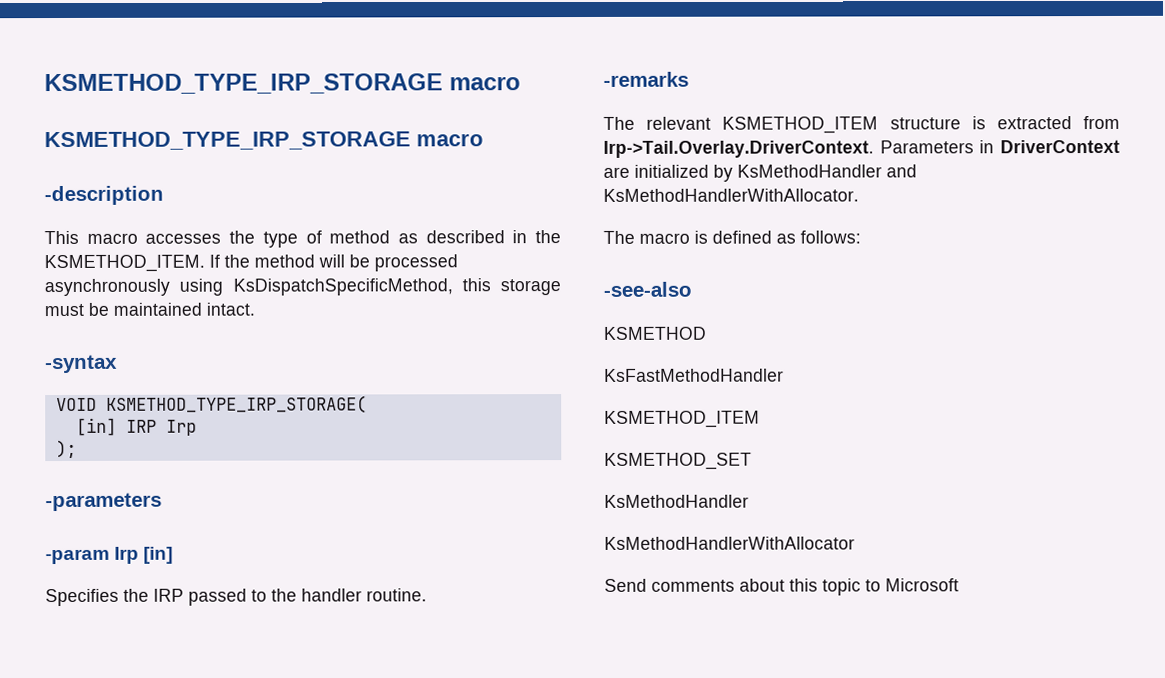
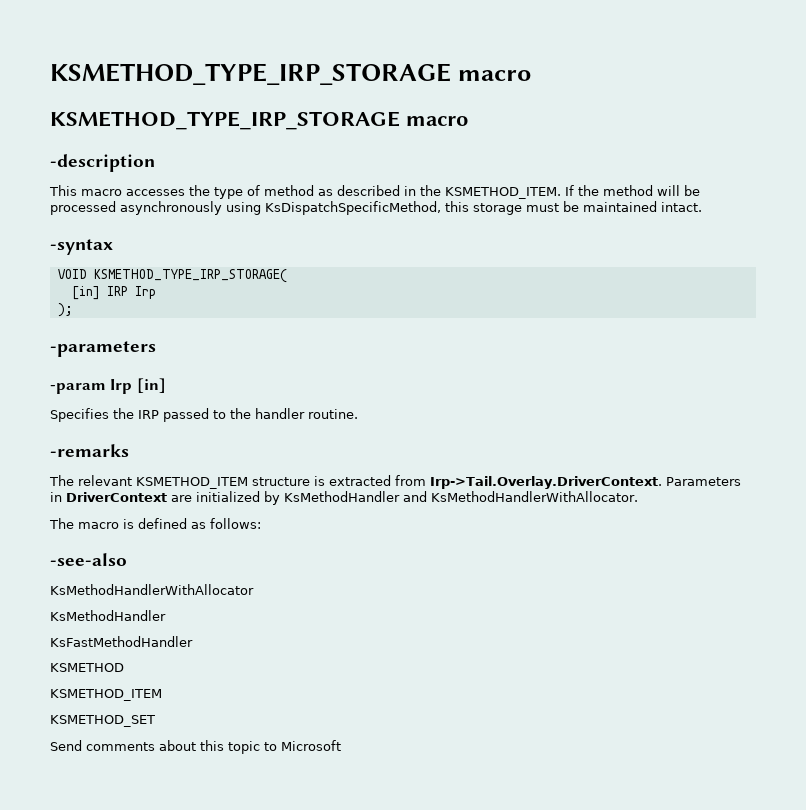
- KSMETHOD
+ KsMethodHandlerWithAllocator
+ KsMethodHandler
+ KSMETHOD
  KSMETHOD_SET
- KsMethodHandler
- KsMethodHandlerWithAllocator

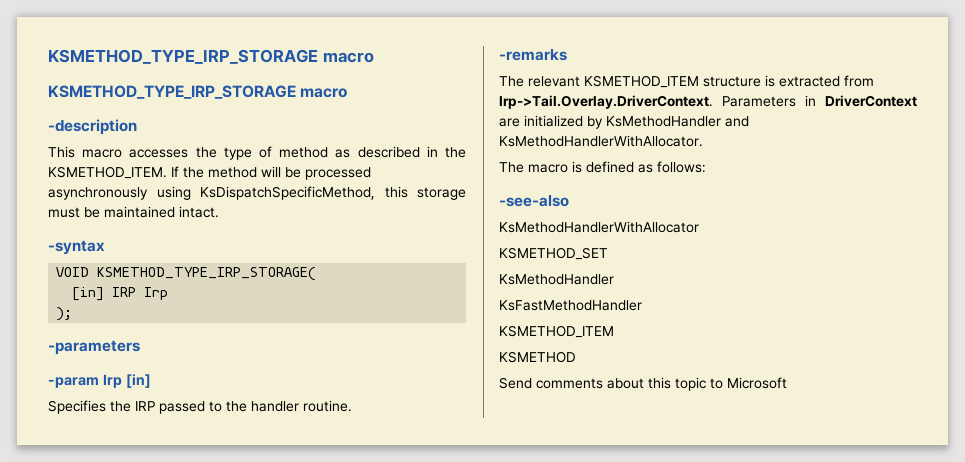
+ KSMETHOD_SET
- KSMETHOD
- KSMETHOD_SET
+ KSMETHOD

